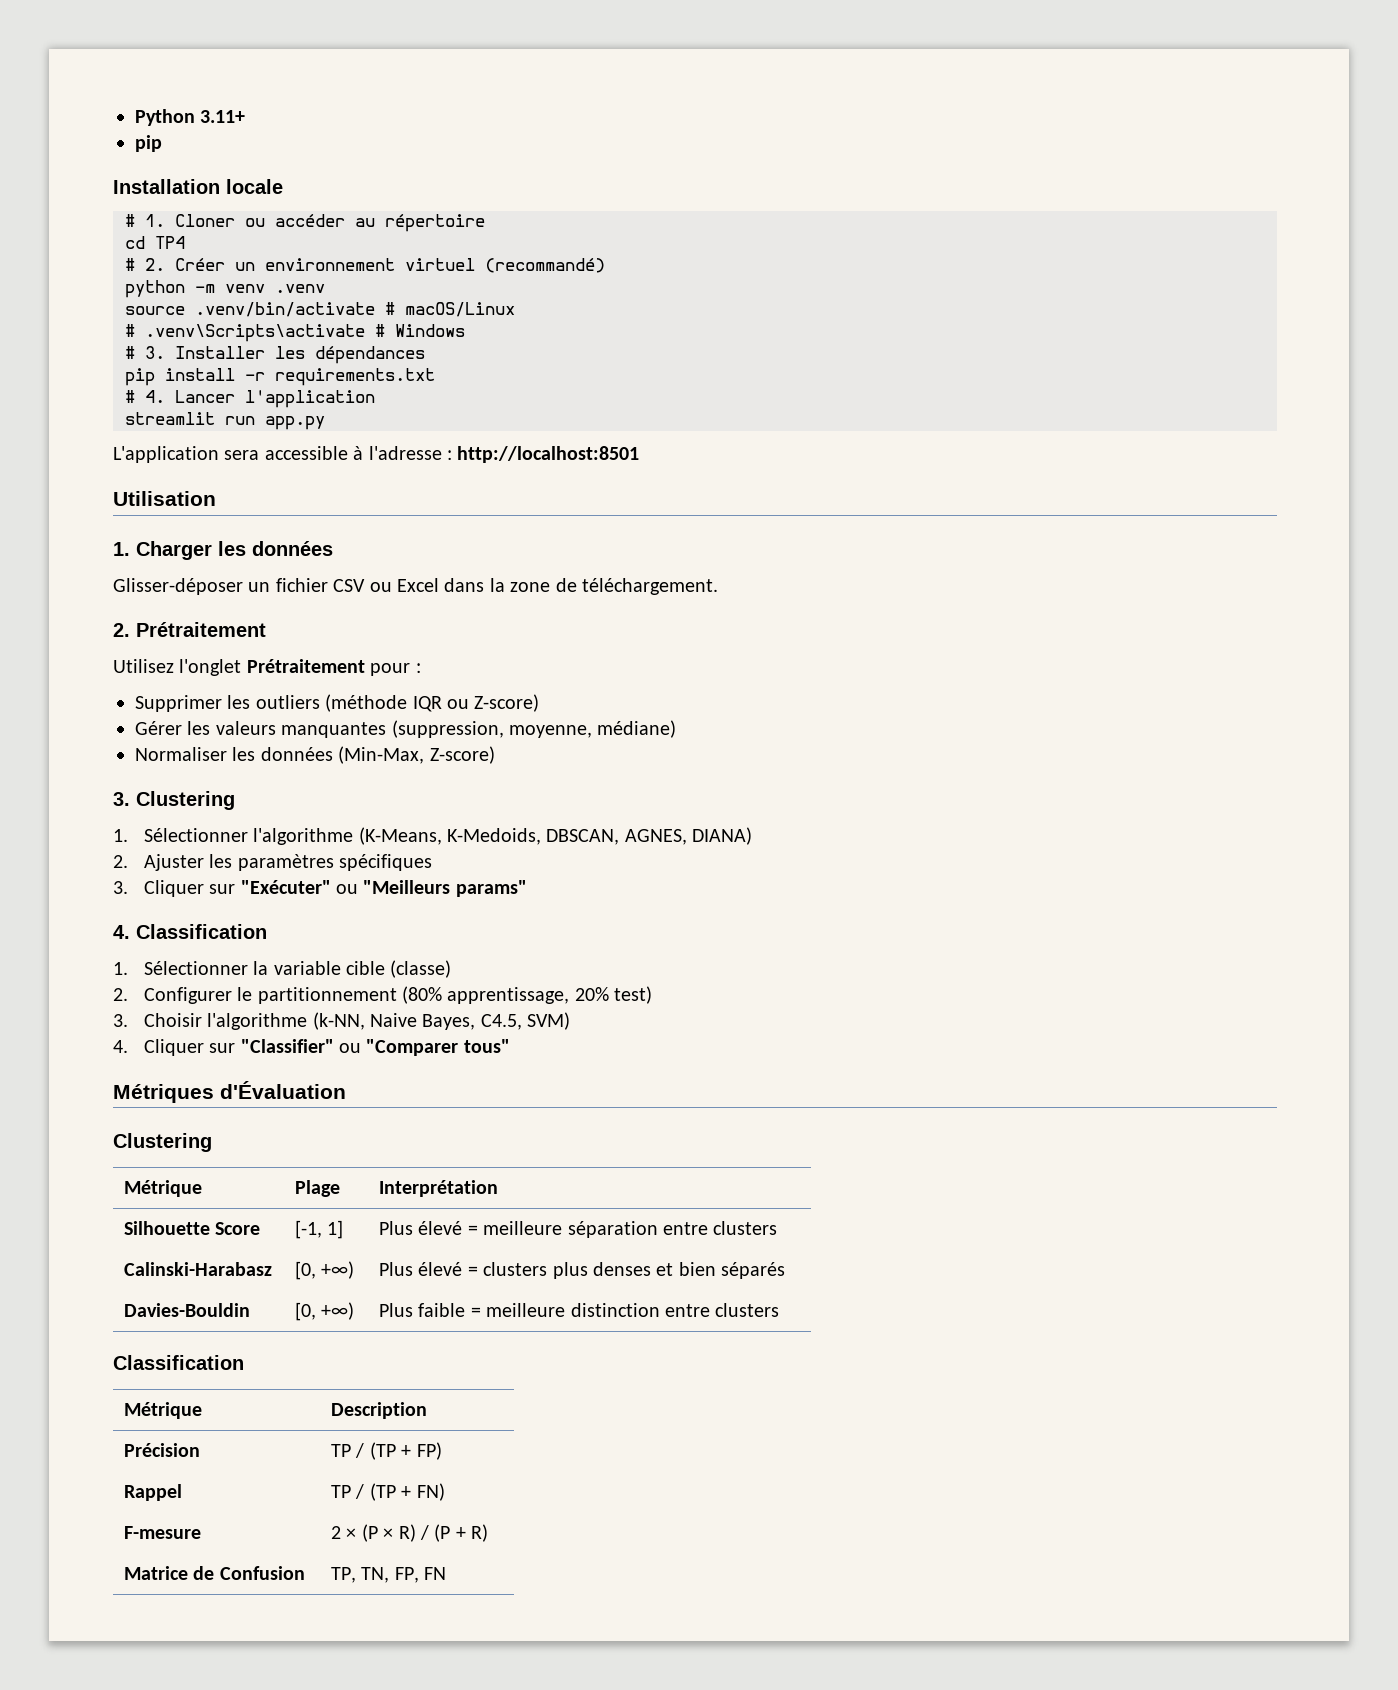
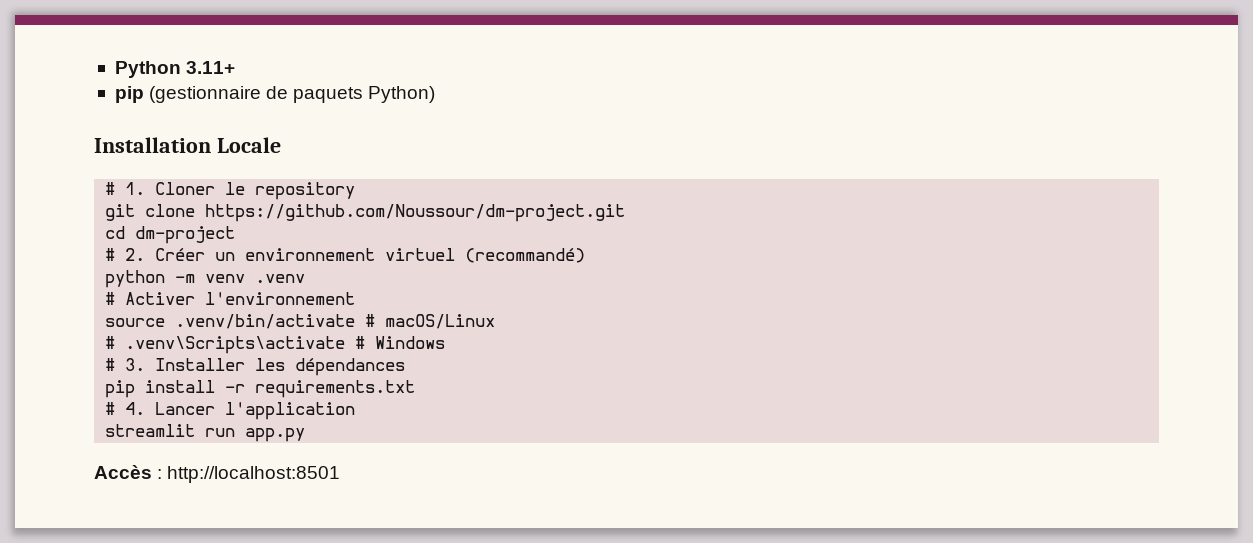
  Python 3.11+
- pip
+ pip (gestionnaire de paquets Python)
- Installation locale
+ Installation Locale
- # 1. Cloner ou accéder au répertoire
+ # 1. Cloner le repository
+ git clone https://github.com/Noussour/dm-project.git
- cd TP4
+ cd dm-project
+ # Activer l'environnement
- L'application sera accessible à l'adresse : http://localhost:8501
- Utilisation
- 1. Charger les données
- Glisser-déposer un fichier CSV ou Excel dans la zone de téléchargement.
- 2. Prétraitement
- Utilisez l'onglet Prétraitement pour :
- Supprimer les outliers (méthode IQR ou Z-score)
- Gérer les valeurs manquantes (suppression, moyenne, médiane)
- Normaliser les données (Min-Max, Z-score)
- 3. Clustering
- 1. Sélectionner l'algorithme (K-Means, K-Medoids, DBSCAN, AGNES, DIANA)
- 2. Ajuster les paramètres spécifiques
- 3. Cliquer sur "Exécuter" ou "Meilleurs params"
- 4. Classification
- 1. Sélectionner la variable cible (classe)
- 2. Configurer le partitionnement (80% apprentissage, 20% test)
- 3. Choisir l'algorithme (k-NN, Naive Bayes, C4.5, SVM)
- 4. Cliquer sur "Classifier" ou "Comparer tous"
- Métriques d'Évaluation
- Clustering
- Métrique | Plage | Interprétation
- Silhouette Score | [-1, 1] | Plus élevé = meilleure séparation entre clusters
- Calinski-Harabasz | [0, +∞) | Plus élevé = clusters plus denses et bien séparés
- Davies-Bouldin | [0, +∞) | Plus faible = meilleure distinction entre clusters
- Classification
- Métrique | Description
- Précision | TP / (TP + FP)
- Rappel | TP / (TP + FN)
- F-mesure | 2 × (P × R) / (P + R)
- Matrice de Confusion | TP, TN, FP, FN
+ Accès : http://localhost:8501

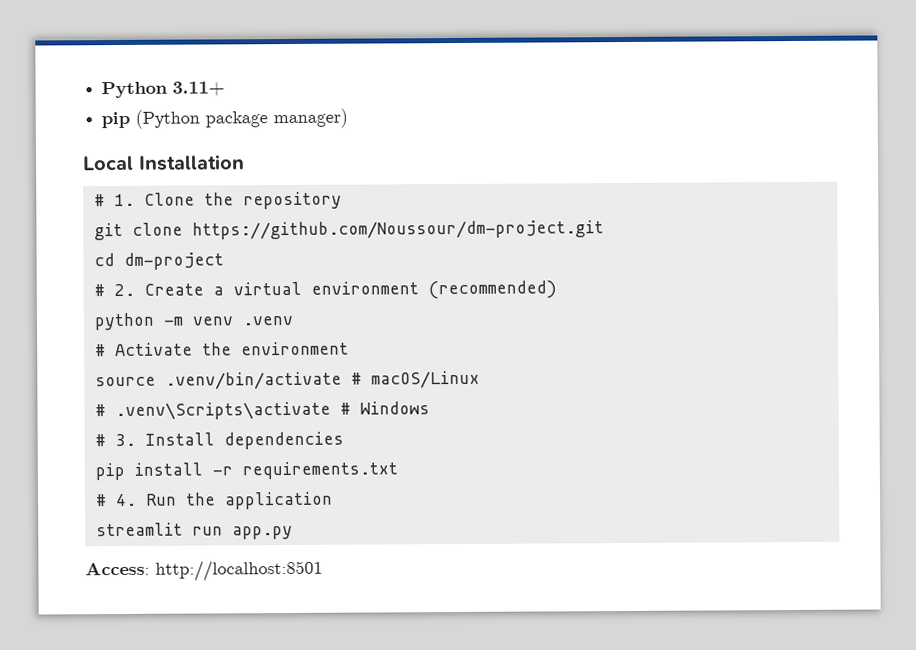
- pip (gestionnaire de paquets Python)
- Installation Locale
+ pip (Python package manager)
+ Local Installation
- # 1. Cloner le repository
+ # 1. Clone the repository
- # 2. Créer un environnement virtuel (recommandé)
+ # 2. Create a virtual environment (recommended)
- # Activer l'environnement
+ # Activate the environment
- # 3. Installer les dépendances
+ # 3. Install dependencies
- # 4. Lancer l'application
+ # 4. Run the application
- Accès : http://localhost:8501
+ Access: http://localhost:8501

